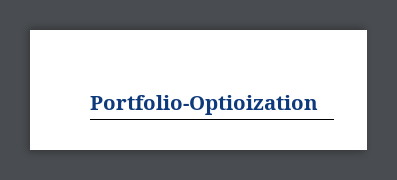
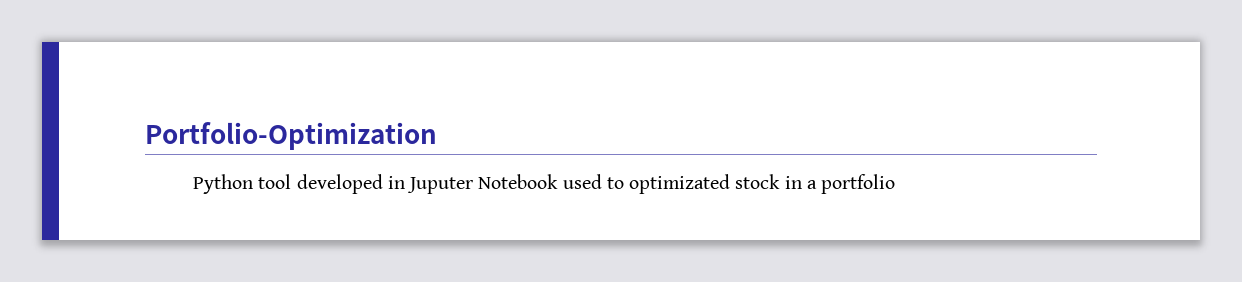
- Portfolio-Optioization
+ Portfolio-Optimization
+ Python tool developed in Juputer Notebook used to optimizated stock in a portfolio

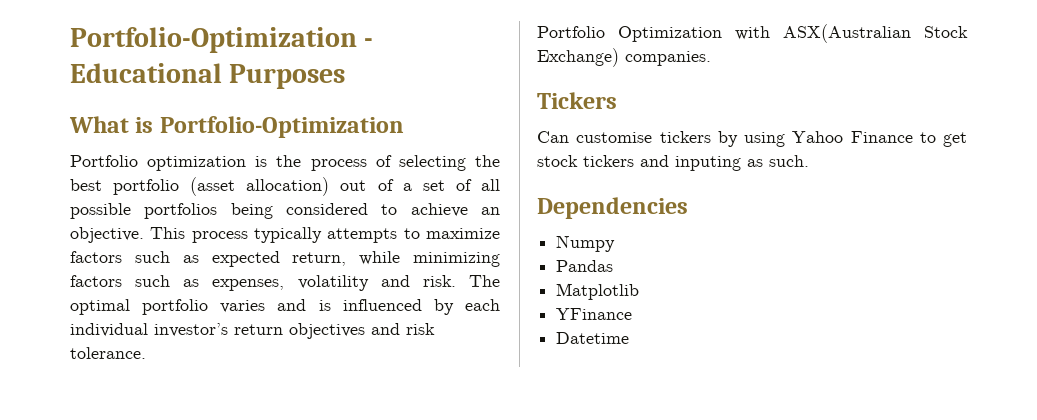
- Portfolio-Optimization
- Python tool developed in Juputer Notebook used to optimizated stock in a portfolio
+ Portfolio-Optimization - Educational Purposes
+ What is Portfolio-Optimization
+ Portfolio optimization is the process of selecting the best portfolio (asset allocation) out of a set of all possible portfolios being considered to achieve an objective. This process typically attempts to maximize factors such as expected return, while minimizing factors such as expenses, volatility and risk. The optimal portfolio varies and is influenced by each individual investor’s return objectives and risk tolerance.
+ Portfolio Optimization with ASX(Australian Stock Exchange) companies.
+ Tickers
+ Can customise tickers by using Yahoo Finance to get stock tickers and inputing as such.
+ Dependencies
+ Numpy
+ Pandas
+ Matplotlib
+ YFinance
+ Datetime

